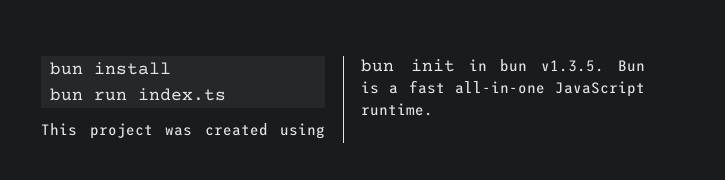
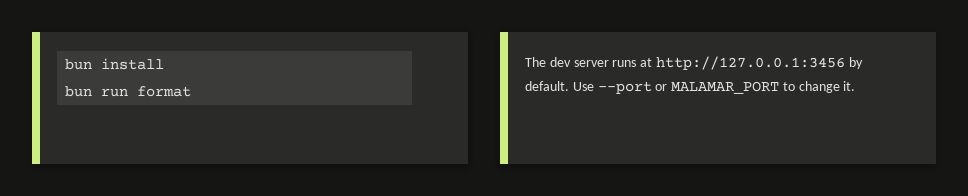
- bun run index.ts
- This project was created using bun init in bun v1.3.5. Bun is a fast all-in-one JavaScript runtime.
+ bun run format
+ The dev server runs at http://127.0.0.1:3456 by default. Use --port or MALAMAR_PORT to change it.

